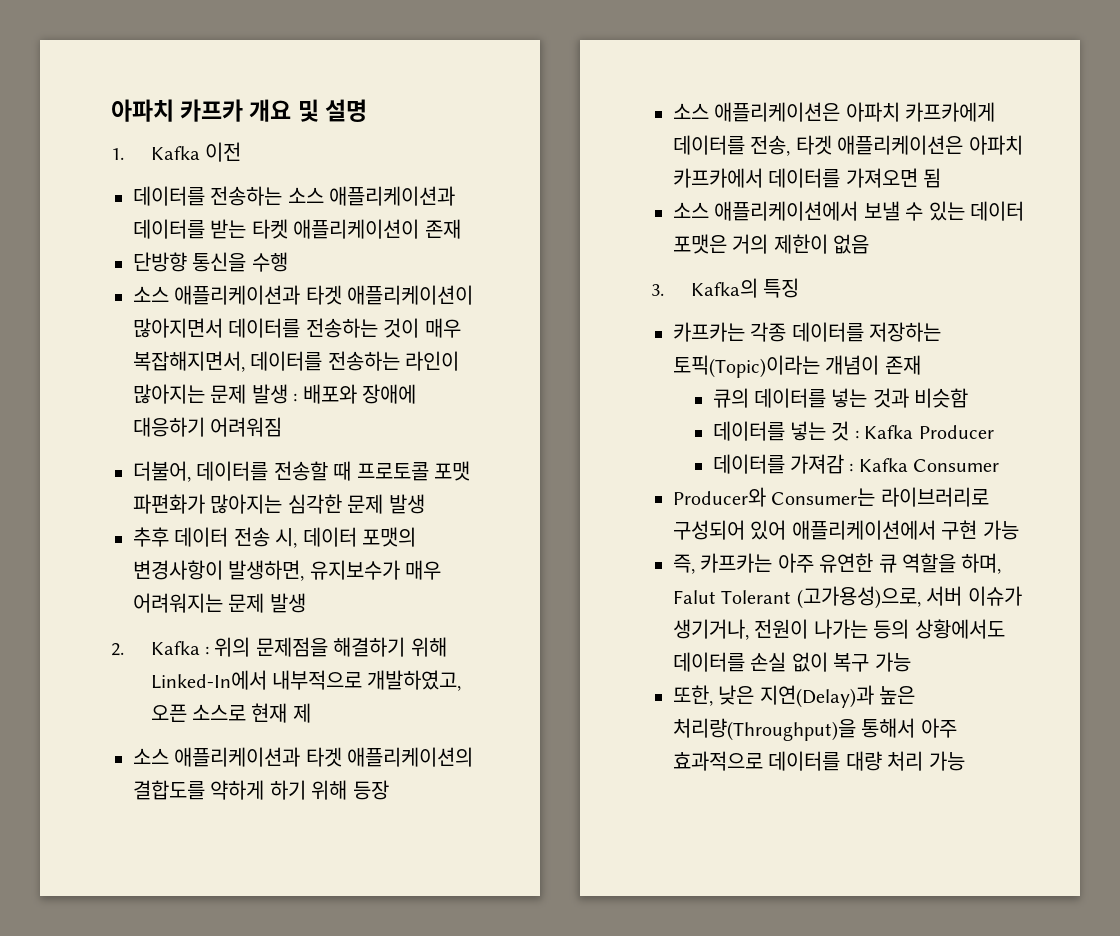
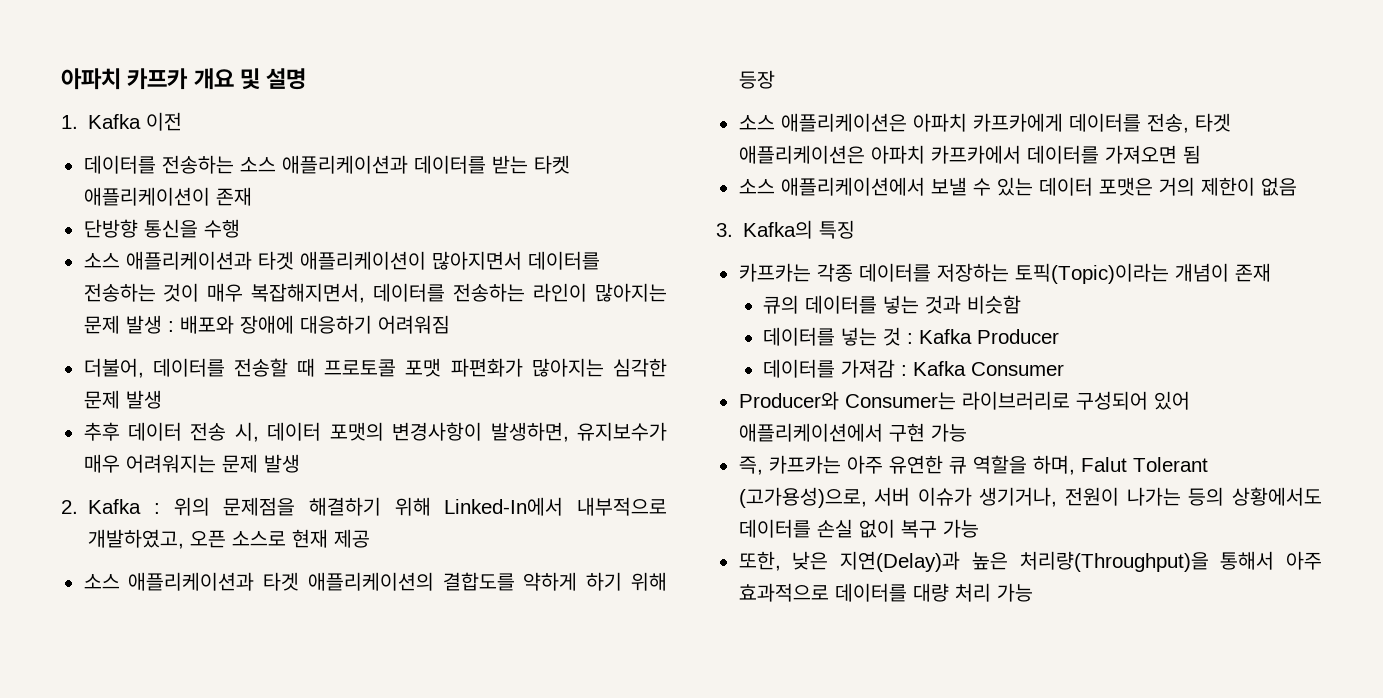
- 2. Kafka : 위의 문제점을 해결하기 위해 Linked-In에서 내부적으로 개발하였고, 오픈 소스로 현재 제
+ 2. Kafka : 위의 문제점을 해결하기 위해 Linked-In에서 내부적으로 개발하였고, 오픈 소스로 현재 제공

